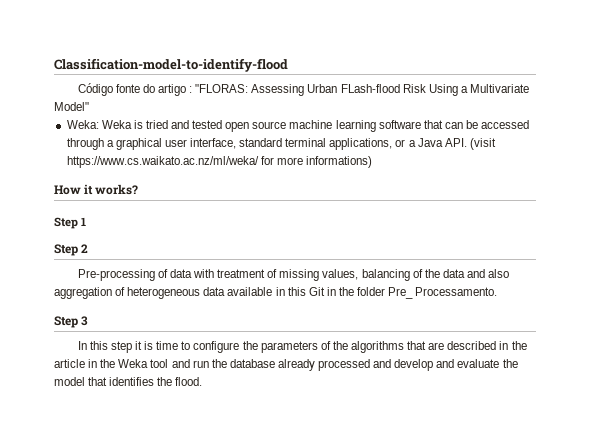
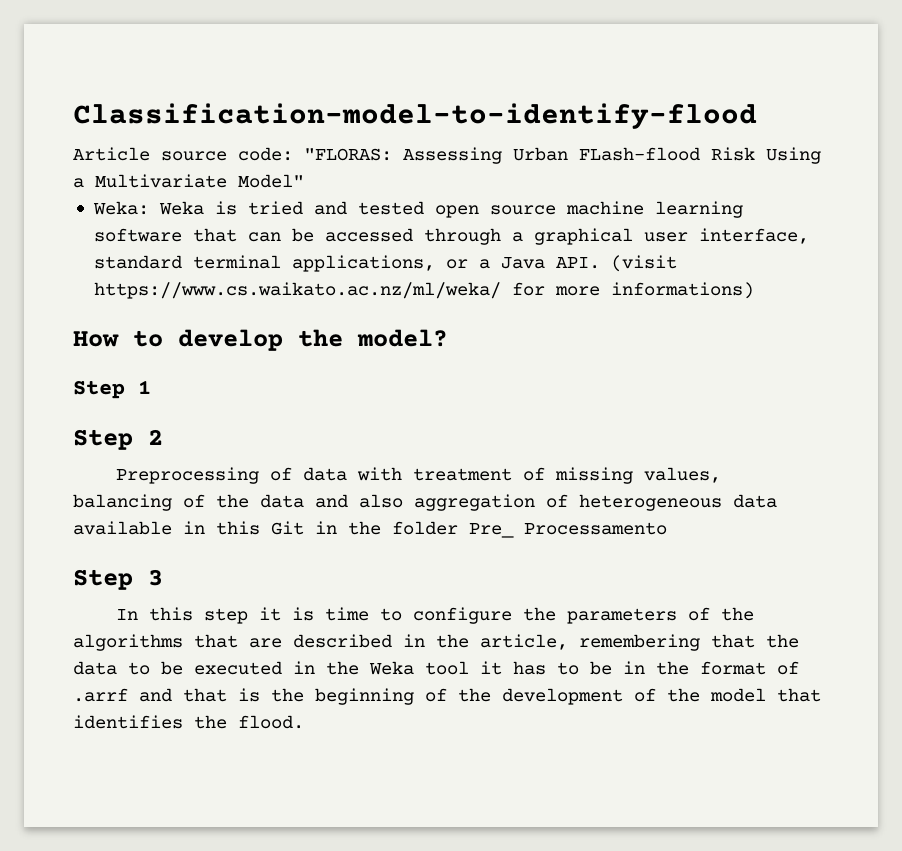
- Código fonte do artigo : "FLORAS: Assessing Urban FLash-flood Risk Using a Multivariate Model"
+ Article source code: "FLORAS: Assessing Urban FLash-flood Risk Using a Multivariate Model"
- How it works?
+ How to develop the model?
- Pre-processing of data with treatment of missing values, balancing of the data and also aggregation of heterogeneous data available in this Git in the folder Pre_ Processamento.
+ Preprocessing of data with treatment of missing values, balancing of the data and also aggregation of heterogeneous data available in this Git in the folder Pre_ Processamento
- In this step it is time to configure the parameters of the algorithms that are described in the article in the Weka tool and run the database already processed and develop and evaluate the model that identifies the flood.
+ In this step it is time to configure the parameters of the algorithms that are described in the article, remembering that the data to be executed in the Weka tool it has to be in the format of .arrf and that is the beginning of the development of the model that identifies the flood.

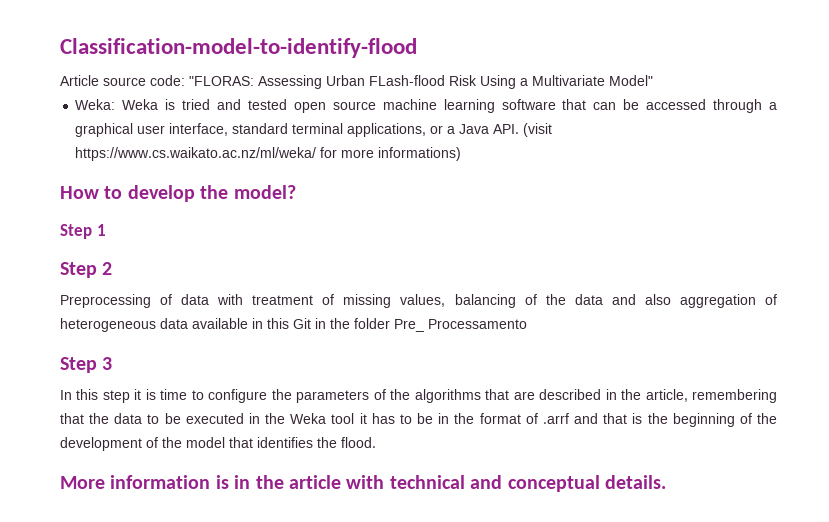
+ More information is in the article with technical and conceptual details.

